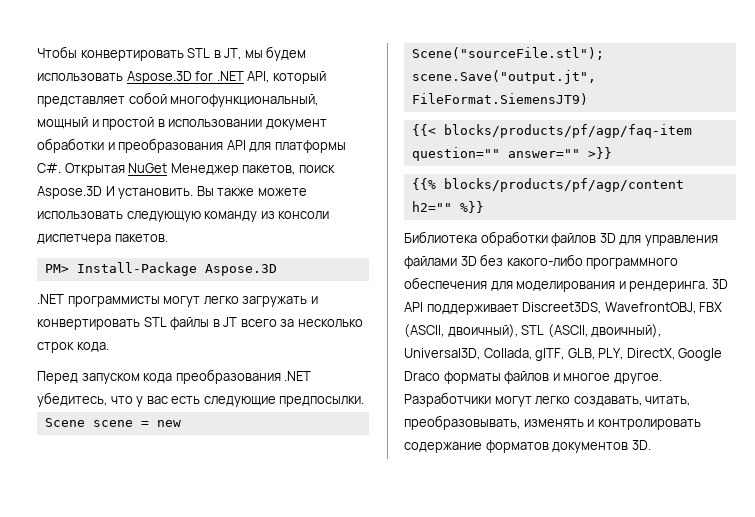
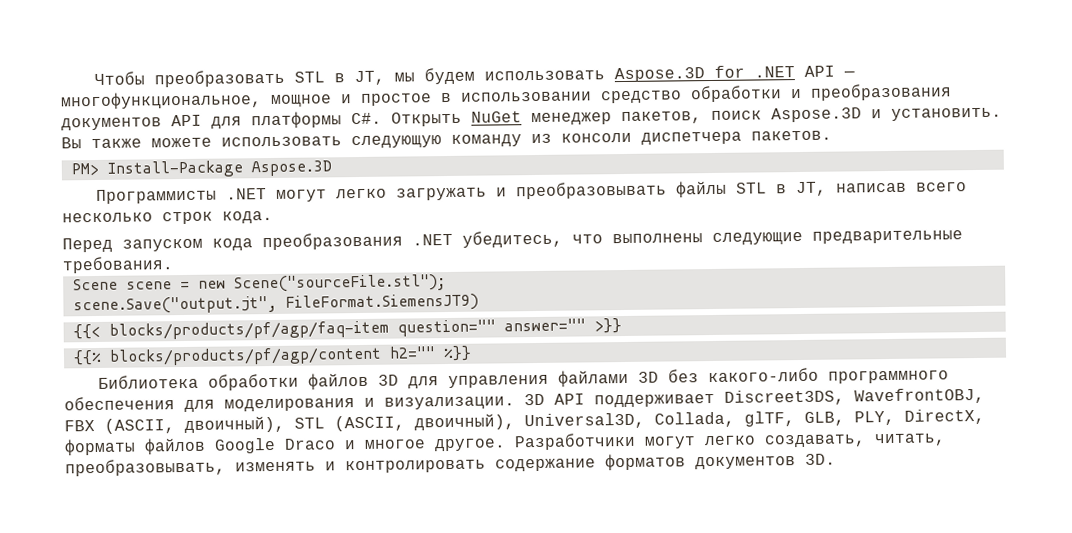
- Чтобы конвертировать STL в JT, мы будем использовать Aspose.3D for .NET API, который представляет собой многофункциональный, мощный и простой в использовании документ обработки и преобразования API для платформы C#. Открытая NuGet Менеджер пакетов, поиск Aspose.3D И установить.
+ Чтобы преобразовать STL в JT, мы будем использовать Aspose.3D for .NET API — многофункциональное, мощное и простое в использовании средство обработки и преобразования документов API для платформы C#. Открыть NuGet менеджер пакетов, поиск Aspose.3D и установить.
- .NET программисты могут легко загружать и конвертировать STL файлы в JT всего за несколько строк кода.
+ Программисты .NET могут легко загружать и преобразовывать файлы STL в JT, написав всего несколько строк кода.
- Перед запуском кода преобразования .NET убедитесь, что у вас есть следующие предпосылки.
+ Перед запуском кода преобразования .NET убедитесь, что выполнены следующие предварительные требования.
- Библиотека обработки файлов 3D для управления файлами 3D без какого-либо программного обеспечения для моделирования и рендеринга.
+ Библиотека обработки файлов 3D для управления файлами 3D без какого-либо программного обеспечения для моделирования и визуализации.
- 3D API поддерживает Discreet3DS, WavefrontOBJ, FBX (ASCII, двоичный), STL (ASCII, двоичный), Universal3D, Collada, glTF, GLB, PLY, DirectX, Google Draco форматы файлов и многое другое.
+ 3D API поддерживает Discreet3DS, WavefrontOBJ, FBX (ASCII, двоичный), STL (ASCII, двоичный), Universal3D, Collada, glTF, GLB, PLY, DirectX, форматы файлов Google Draco и многое другое.

